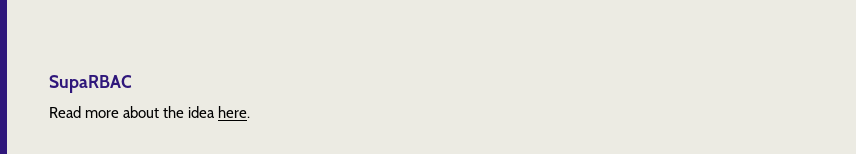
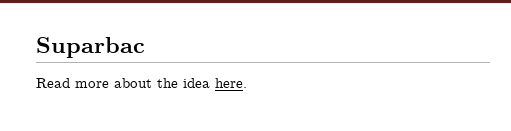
- SupaRBAC
+ Suparbac

